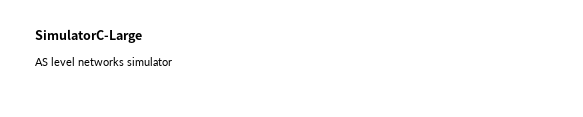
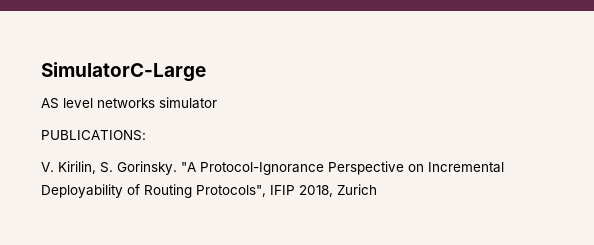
+ PUBLICATIONS:
+ V. Kirilin, S. Gorinsky. "A Protocol-Ignorance Perspective on Incremental Deployability of Routing Protocols", IFIP 2018, Zurich

